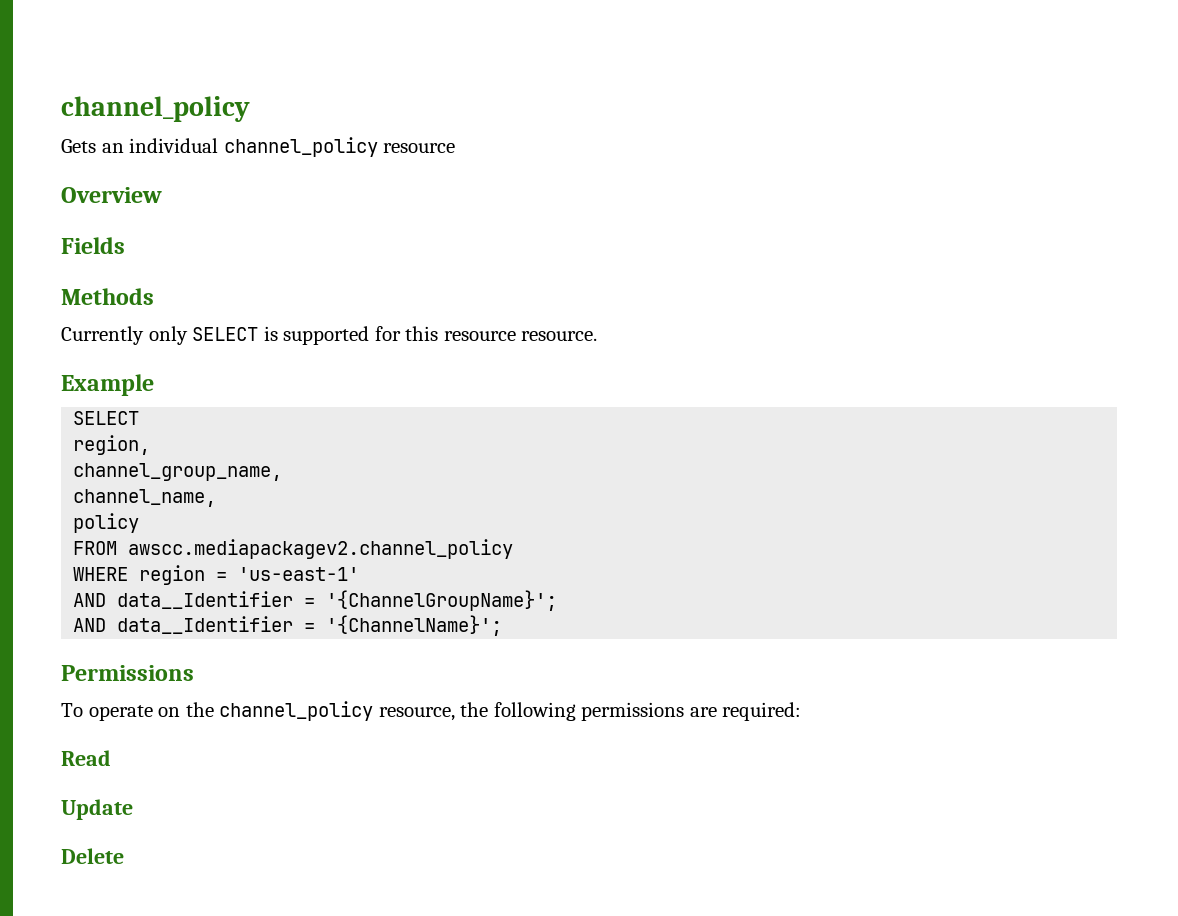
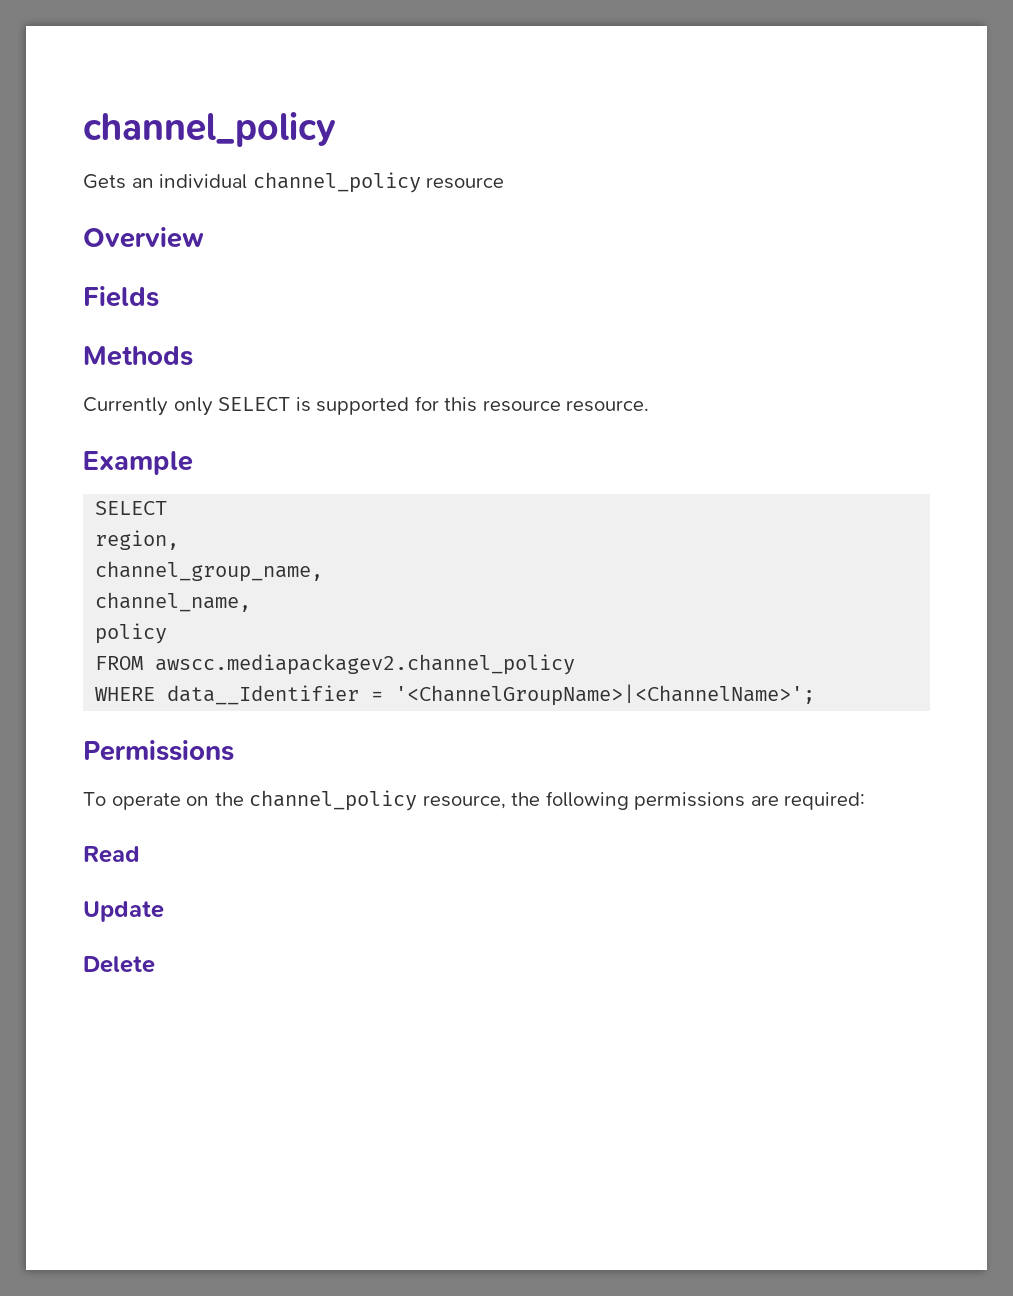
- WHERE region = 'us-east-1'
- AND data__Identifier = '{ChannelGroupName}';
- AND data__Identifier = '{ChannelName}';
+ WHERE data__Identifier = '<ChannelGroupName>|<ChannelName>';

